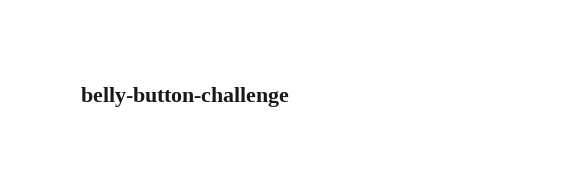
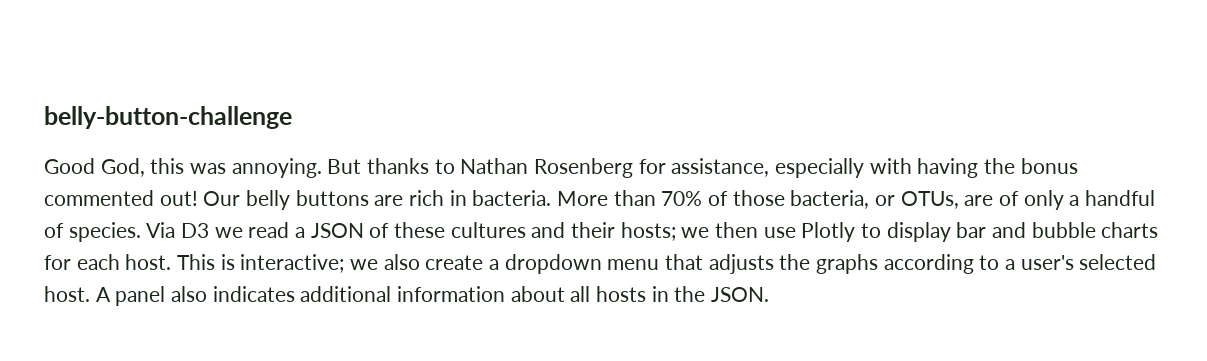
+ Good God, this was annoying. But thanks to Nathan Rosenberg for assistance, especially with having the bonus commented out! Our belly buttons are rich in bacteria. More than 70% of those bacteria, or OTUs, are of only a handful of species. Via D3 we read a JSON of these cultures and their hosts; we then use Plotly to display bar and bubble charts for each host. This is interactive; we also create a dropdown menu that adjusts the graphs according to a user's selected host. A panel also indicates additional information about all hosts in the JSON.

